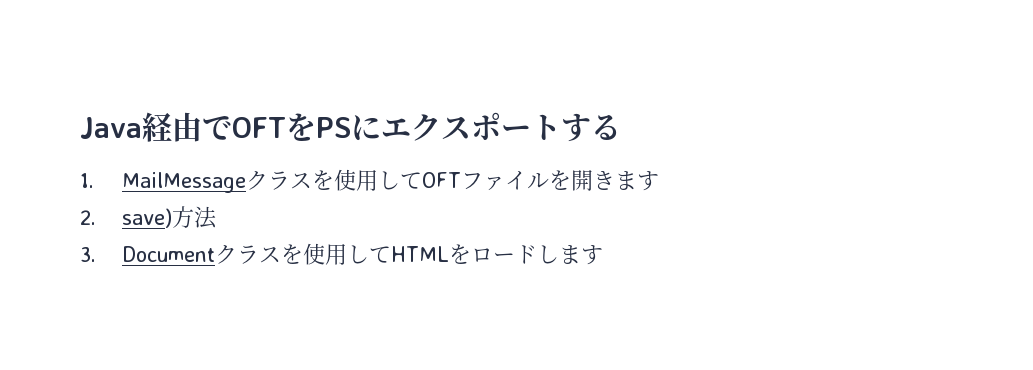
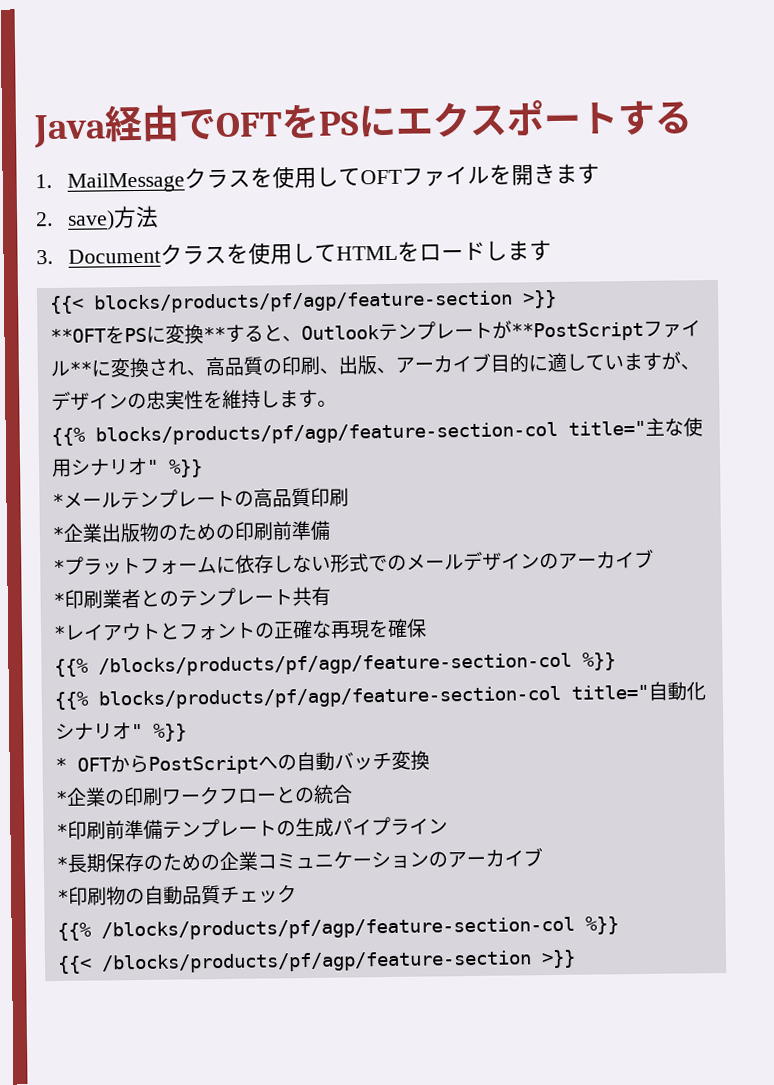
+ {{< blocks/products/pf/agp/feature-section >}}
+ **OFTをPSに変換**すると、Outlookテンプレートが**PostScriptファイル**に変換され、高品質の印刷、出版、アーカイブ目的に適していますが、デザインの忠実性を維持します。
+ {{% blocks/products/pf/agp/feature-section-col title="主な使用シナリオ" %}}
+ *メールテンプレートの高品質印刷
+ *企業出版物のための印刷前準備
+ *プラットフォームに依存しない形式でのメールデザインのアーカイブ
+ *印刷業者とのテンプレート共有
+ *レイアウトとフォントの正確な再現を確保
+ {{% /blocks/products/pf/agp/feature-section-col %}}
+ {{% blocks/products/pf/agp/feature-section-col title="自動化シナリオ" %}}
+ * OFTからPostScriptへの自動バッチ変換
+ *企業の印刷ワークフローとの統合
+ *印刷前準備テンプレートの生成パイプライン
+ *長期保存のための企業コミュニケーションのアーカイブ
+ *印刷物の自動品質チェック
+ {{% /blocks/products/pf/agp/feature-section-col %}}
+ {{< /blocks/products/pf/agp/feature-section >}}

